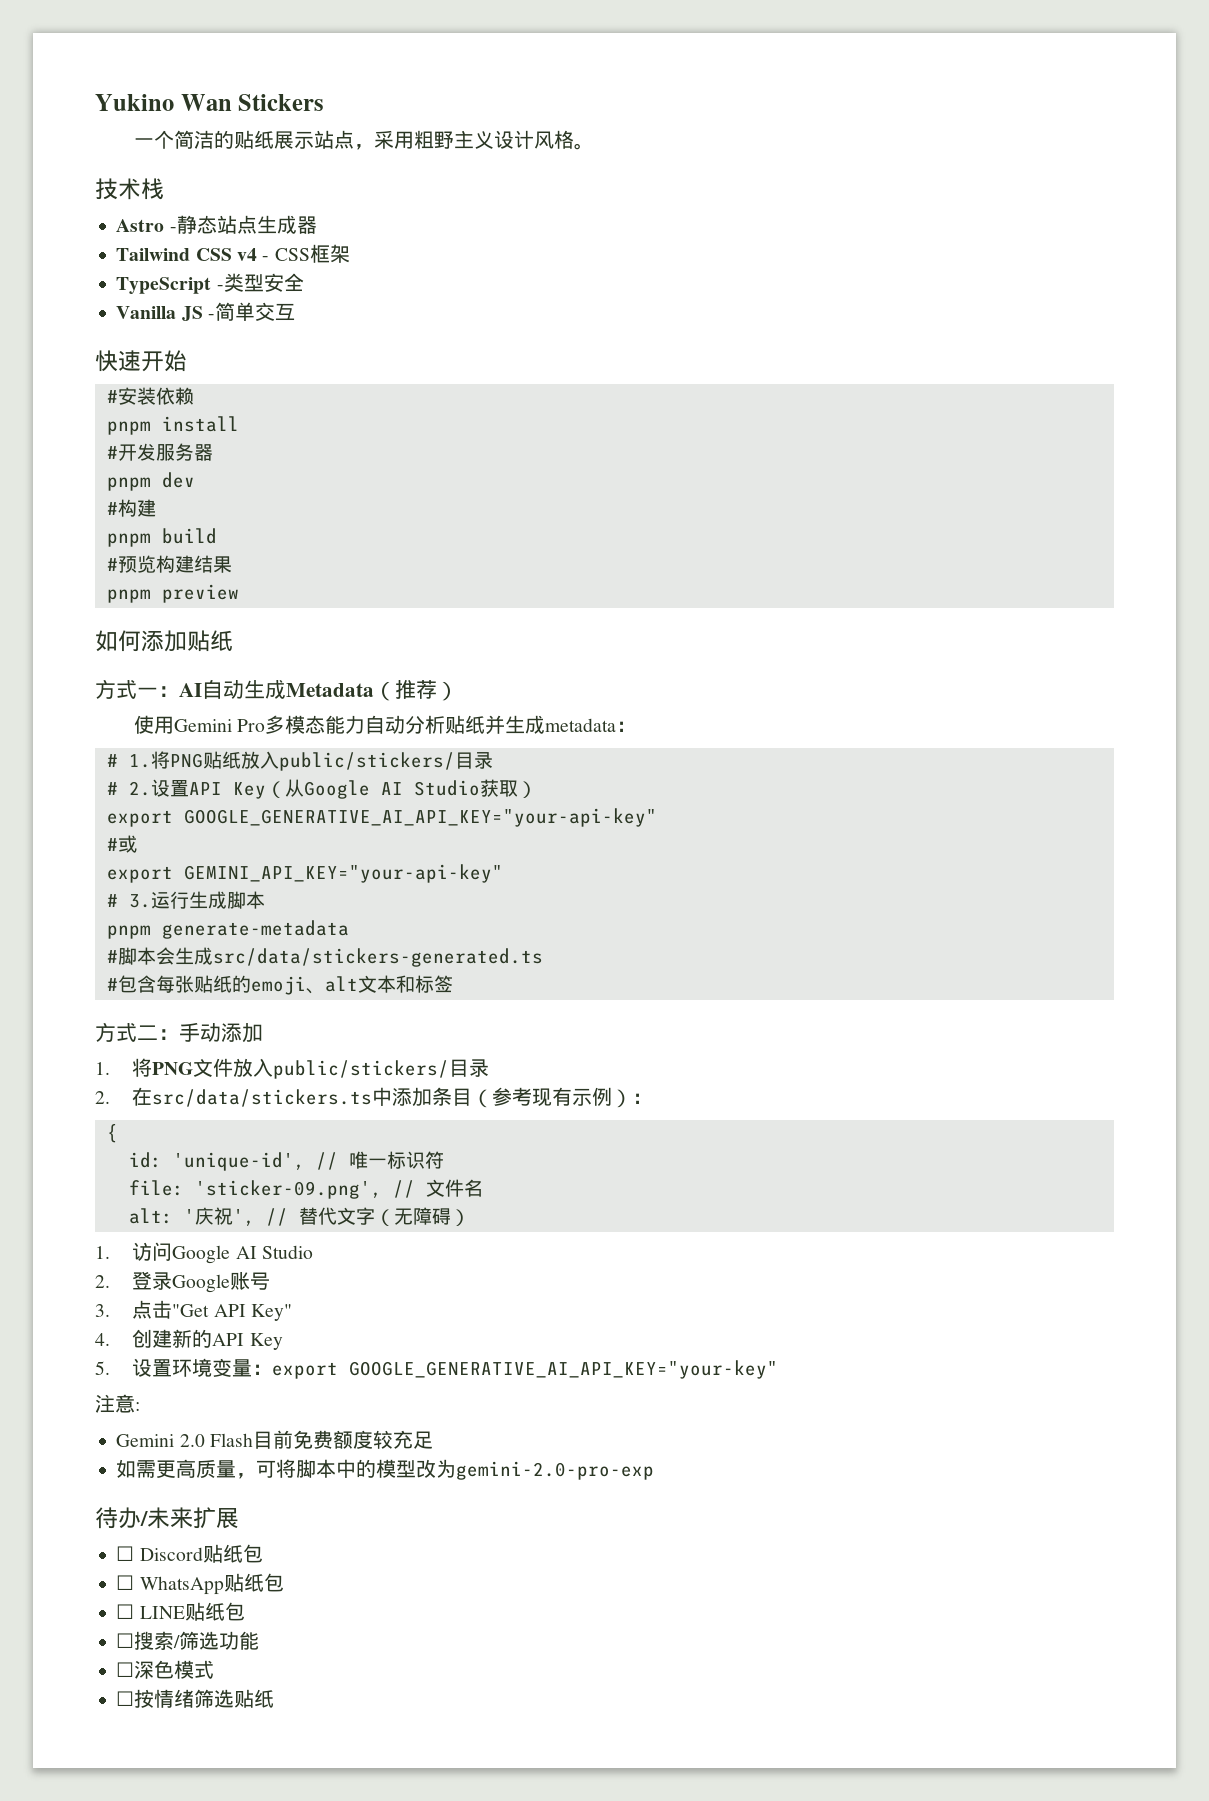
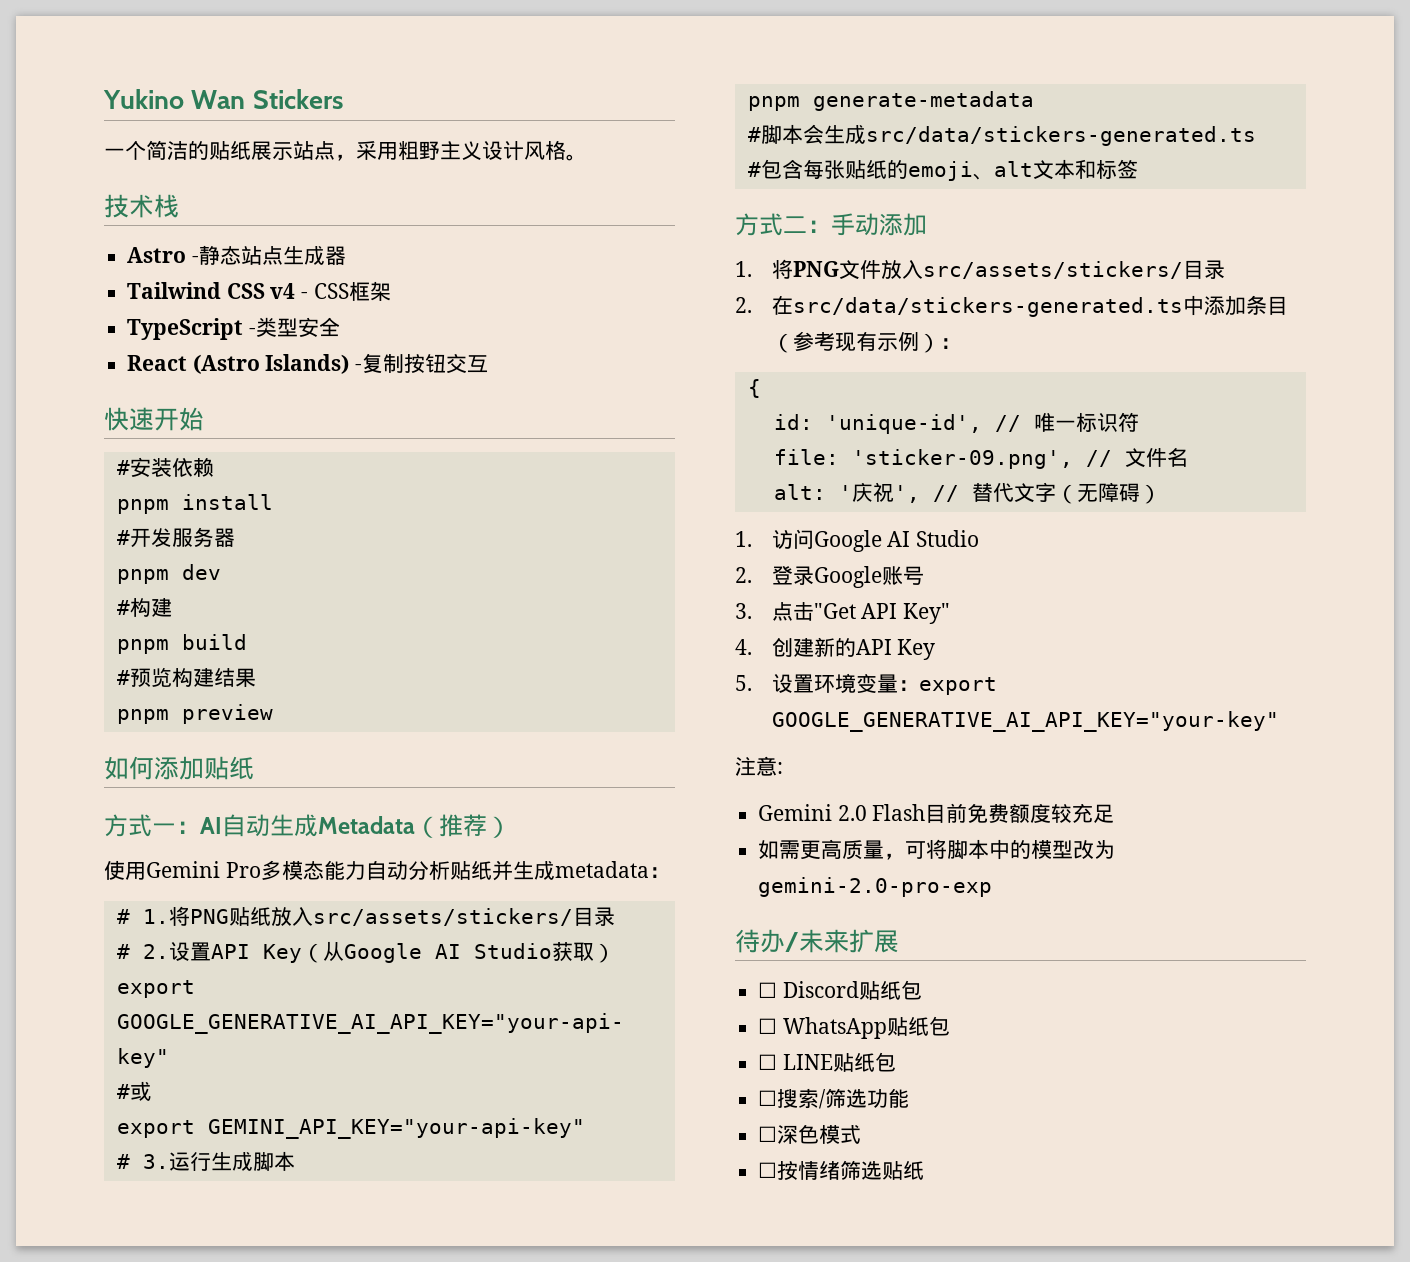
- Vanilla JS -简单交互
+ React (Astro Islands) -复制按钮交互
- # 1.将PNG贴纸放入public/stickers/目录
+ # 1.将PNG贴纸放入src/assets/stickers/目录
- 1.将PNG文件放入public/stickers/目录
+ 1.将PNG文件放入src/assets/stickers/目录
- 2.在src/data/stickers.ts中添加条目（参考现有示例）：
+ 2.在src/data/stickers-generated.ts中添加条目（参考现有示例）：

